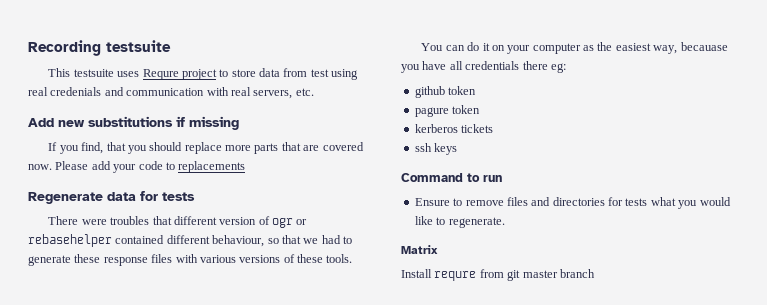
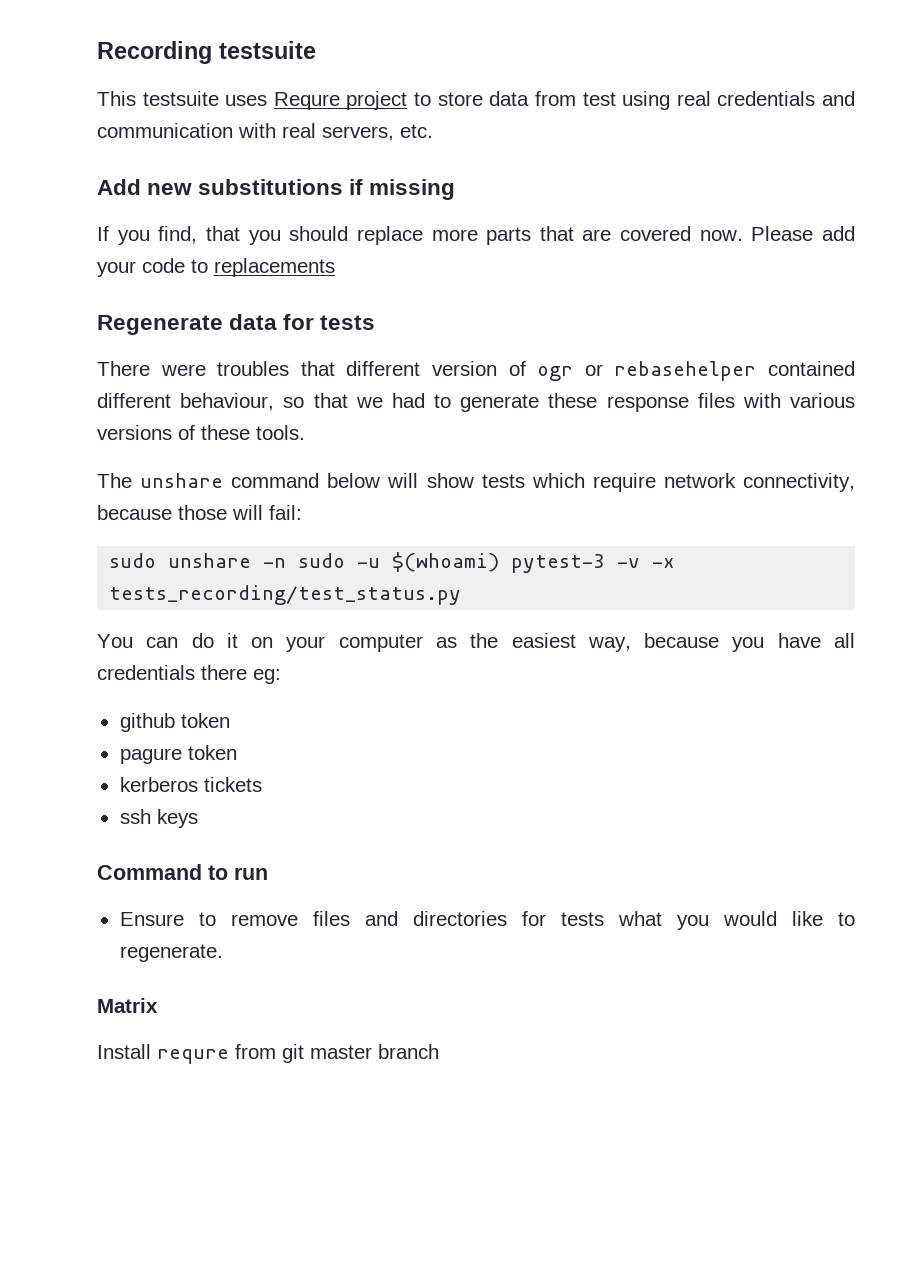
- This testsuite uses Requre project to store data from test using real credenials and communication with real servers, etc.
+ This testsuite uses Requre project to store data from test using real credentials and communication with real servers, etc.
+ The unshare command below will show tests which require network connectivity, because those will fail:
+ sudo unshare -n sudo -u $(whoami) pytest-3 -v -x tests_recording/test_status.py
- You can do it on your computer as the easiest way, becauase you have all credentials there eg:
+ You can do it on your computer as the easiest way, because you have all credentials there eg:

